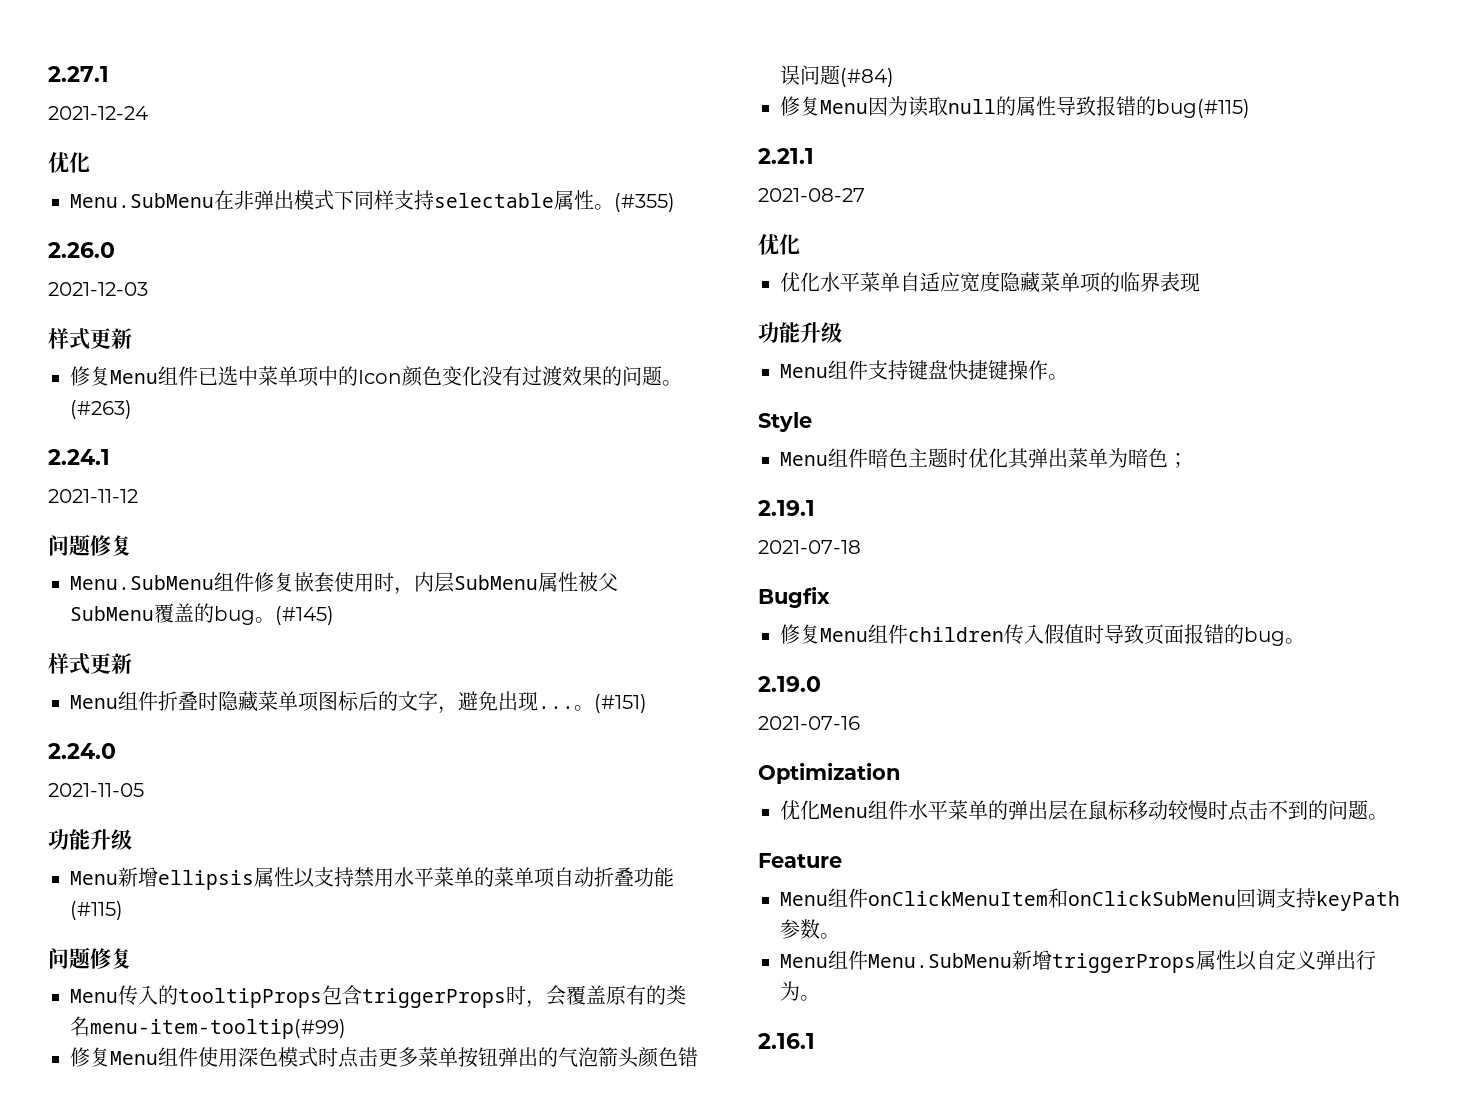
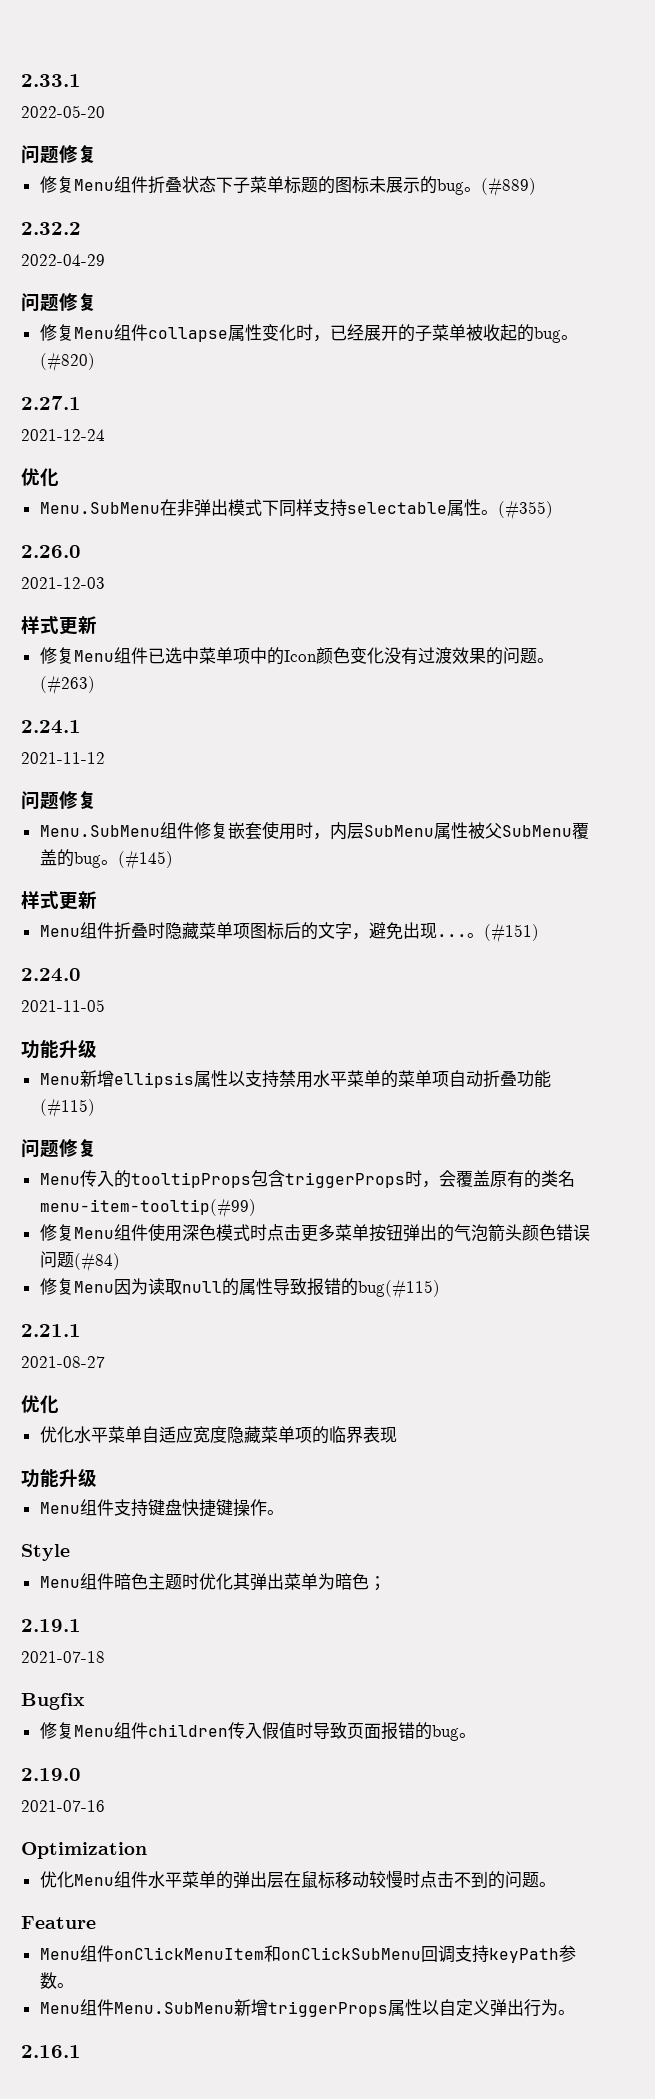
+ 2.33.1
+ 2022-05-20
+ 问题修复
+ 修复Menu组件折叠状态下子菜单标题的图标未展示的bug。(#889)
+ 2.32.2
+ 2022-04-29
+ 问题修复
+ 修复Menu组件collapse属性变化时，已经展开的子菜单被收起的bug。(#820)

